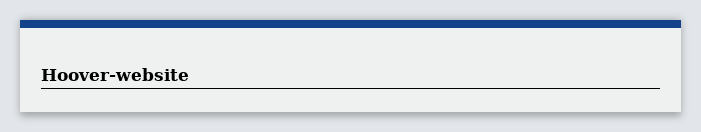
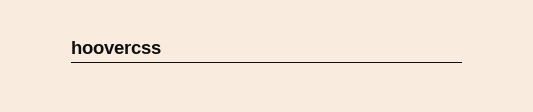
- Hoover-website
+ hoovercss

